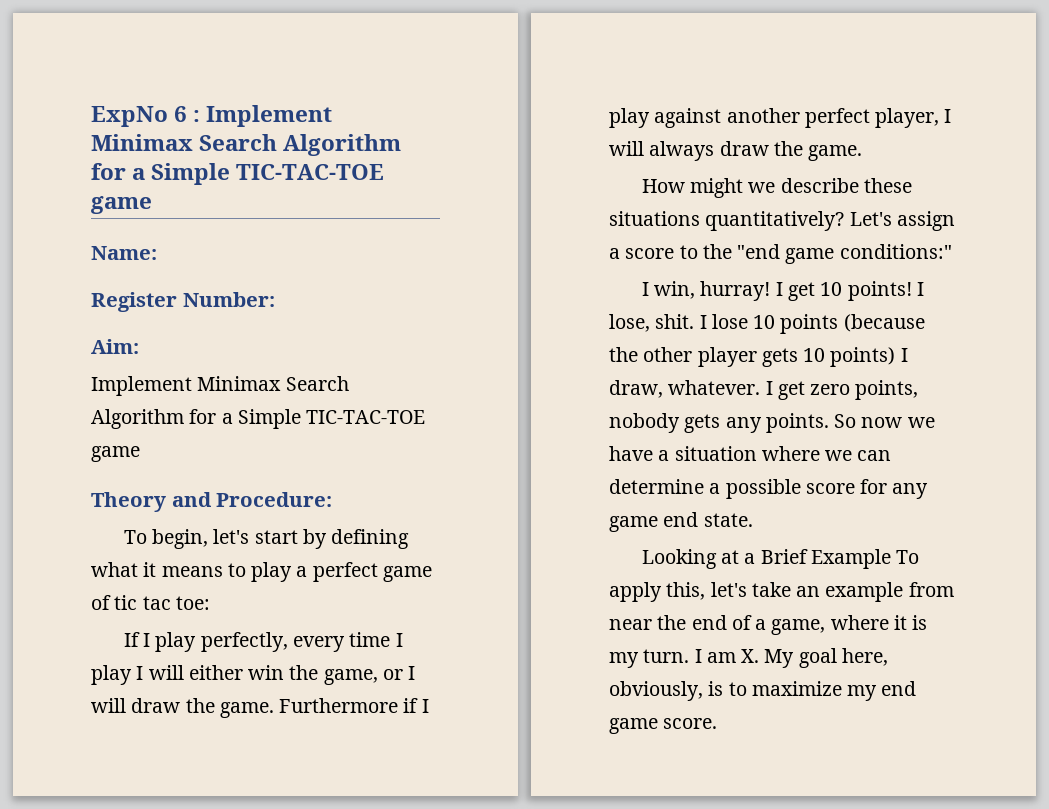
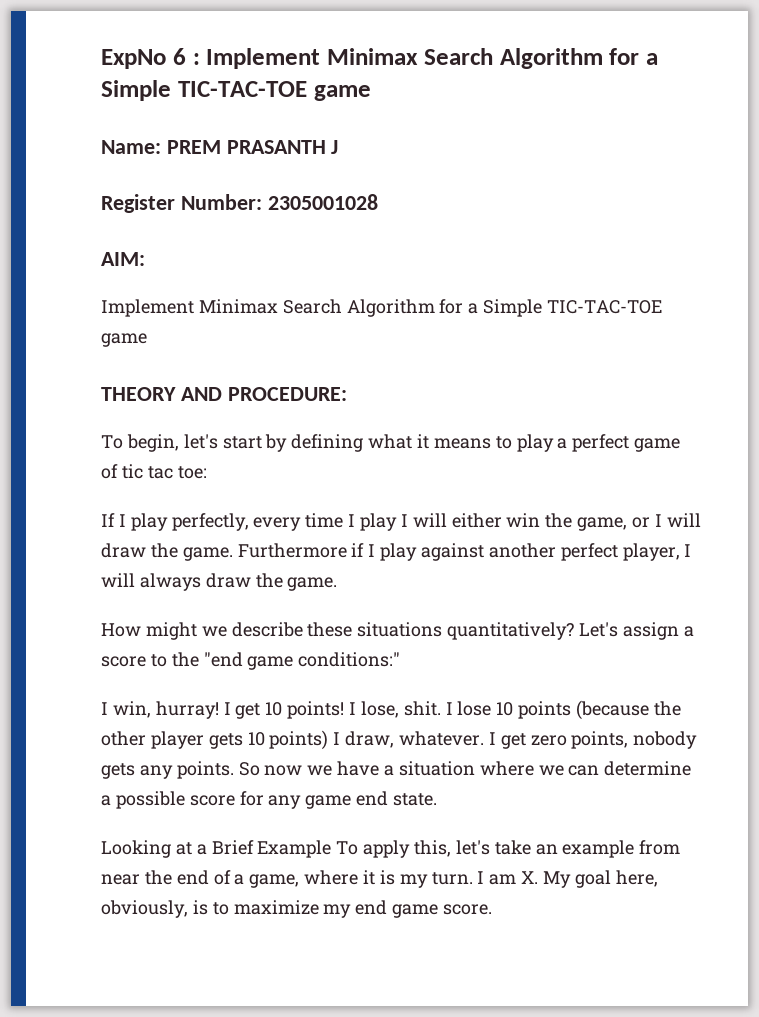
- Name:
+ Name: PREM PRASANTH J
- Register Number:
- Aim:
+ Register Number: 2305001028
+ AIM:
  Implement Minimax Search Algorithm for a Simple TIC-TAC-TOE game
- Theory and Procedure:
+ THEORY AND PROCEDURE:

